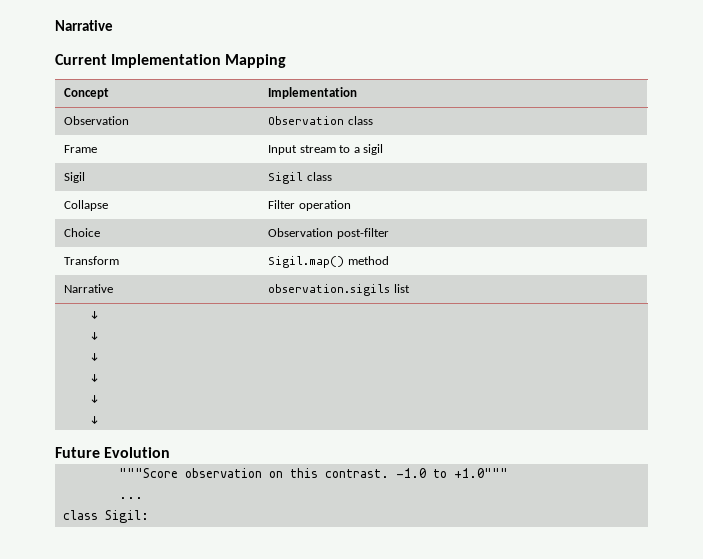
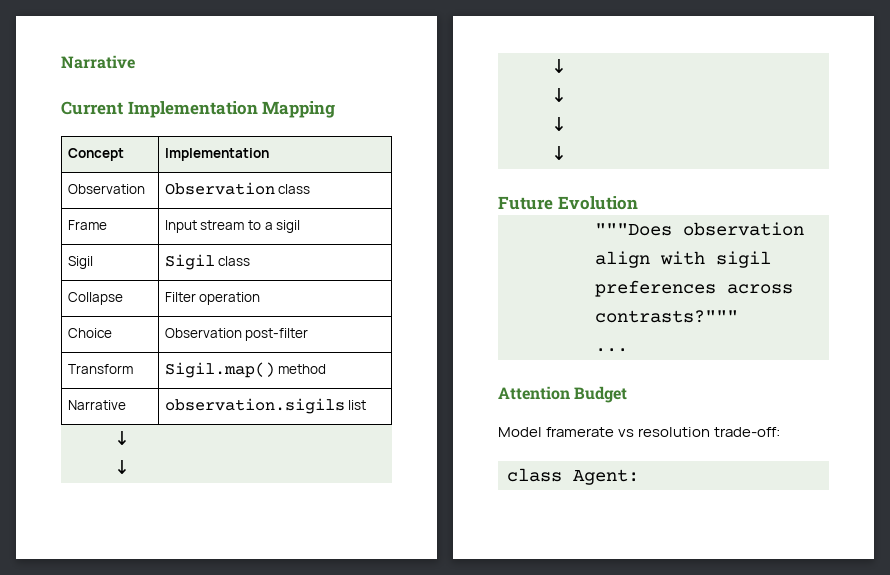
- """Score observation on this contrast. -1.0 to +1.0"""
+ """Does observation align with sigil preferences across contrasts?"""
  ...
- class Sigil:
+ Attention Budget
+ Model framerate vs resolution trade-off:
+ class Agent:

